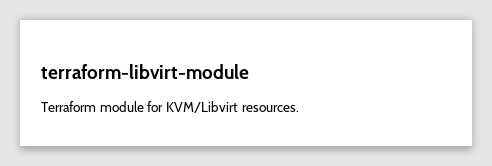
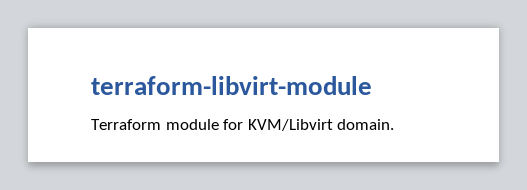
- Terraform module for KVM/Libvirt resources.
+ Terraform module for KVM/Libvirt domain.

